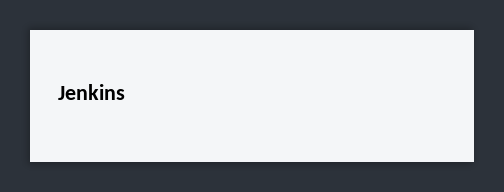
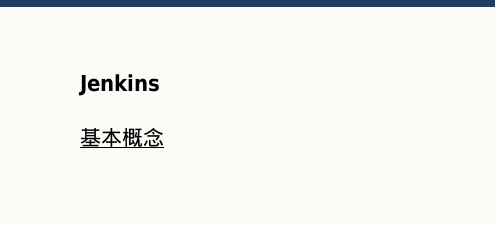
+ 基本概念

